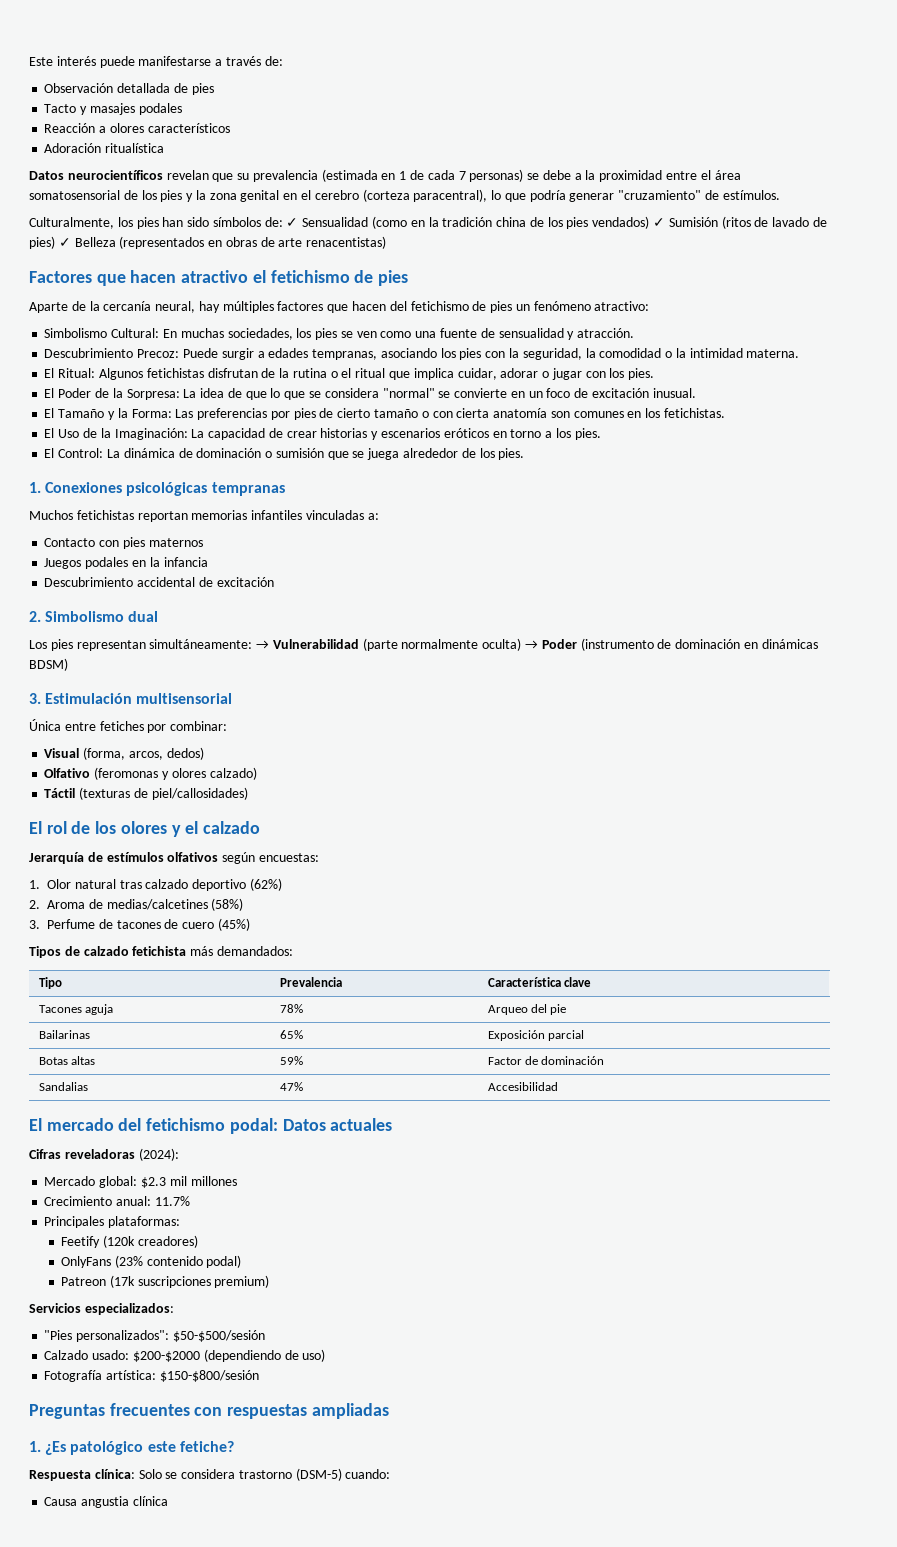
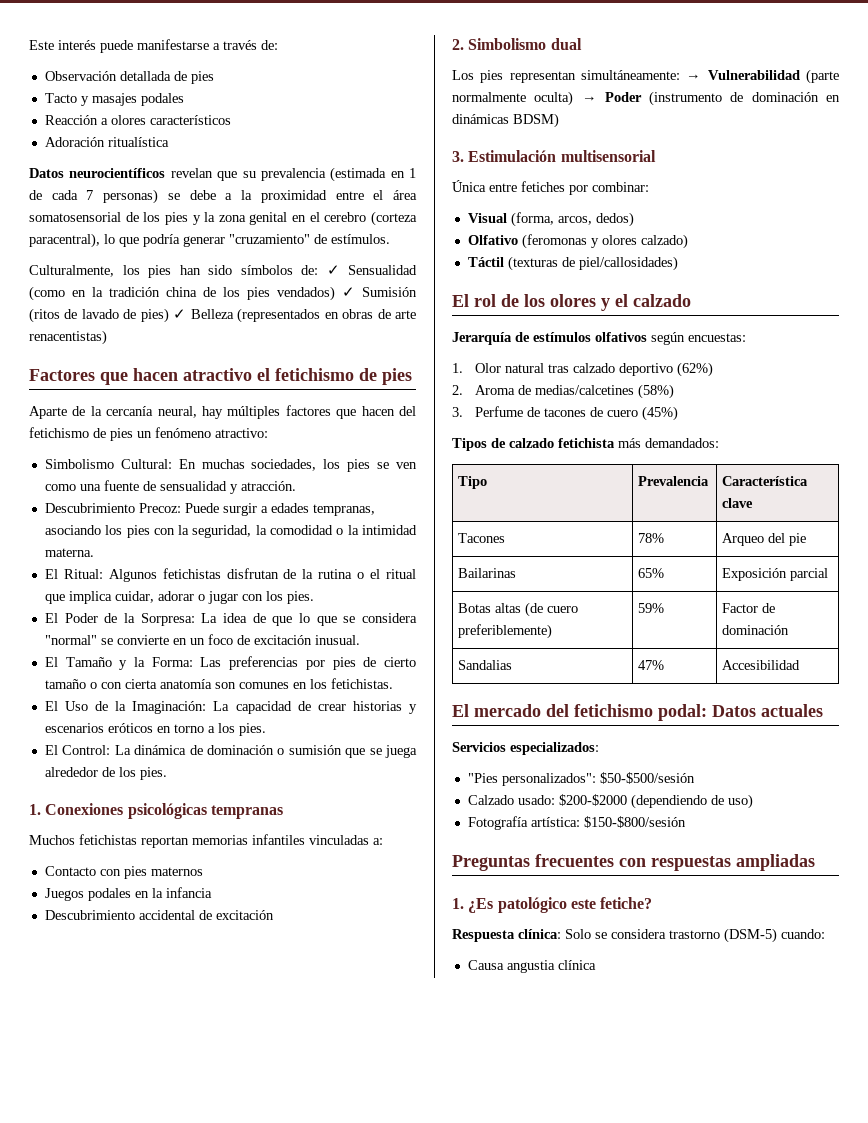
- Tacones aguja | 78% | Arqueo del pie
+ Tacones | 78% | Arqueo del pie
- Botas altas | 59% | Factor de dominación
+ Botas altas (de cuero preferiblemente) | 59% | Factor de dominación
- Cifras reveladoras (2024):
- Mercado global: $2.3 mil millones
- Crecimiento anual: 11.7%
- Principales plataformas:
- Feetify (120k creadores)
- OnlyFans (23% contenido podal)
- Patreon (17k suscripciones premium)

